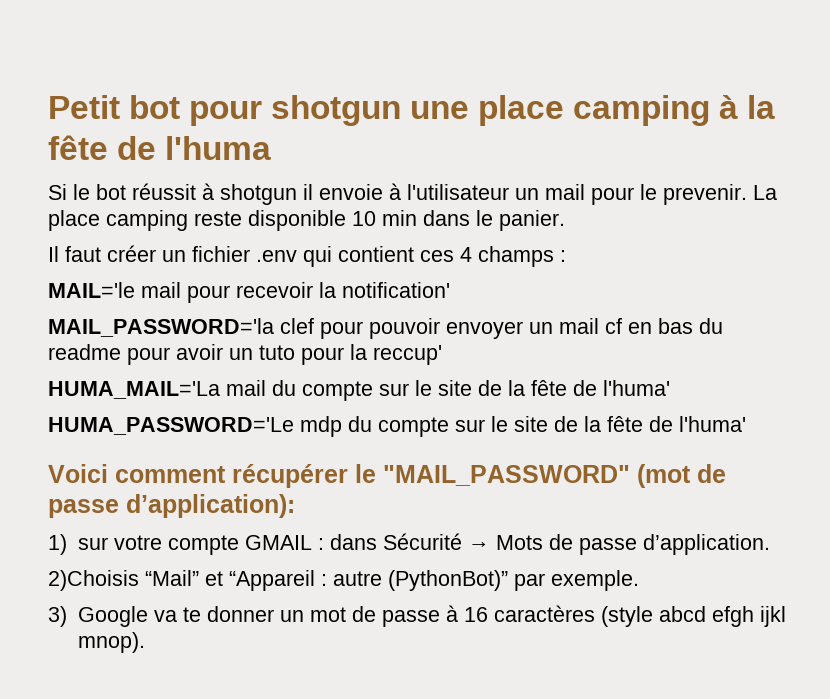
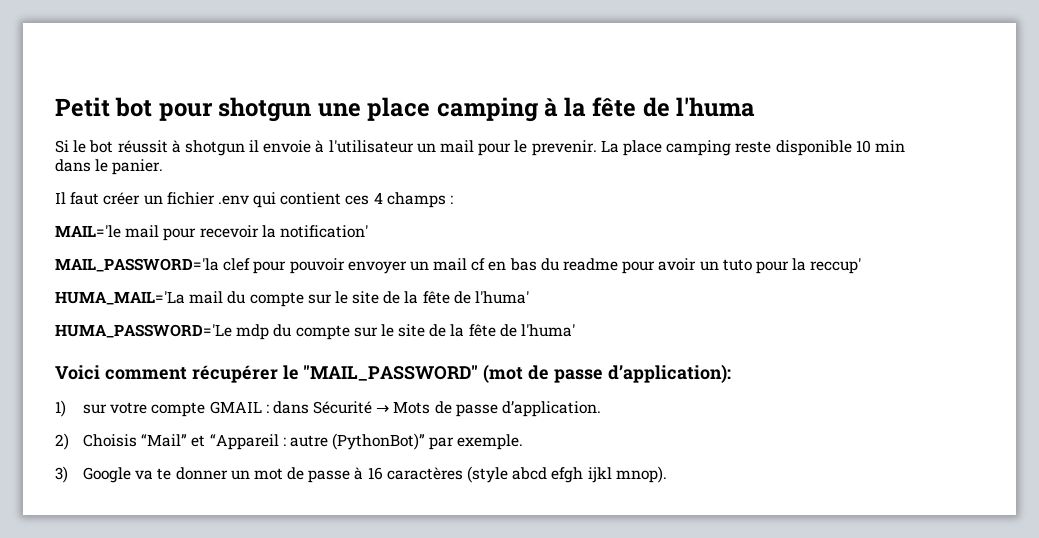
- 2)Choisis “Mail” et “Appareil : autre (PythonBot)” par exemple.
+ 2) Choisis “Mail” et “Appareil : autre (PythonBot)” par exemple.

